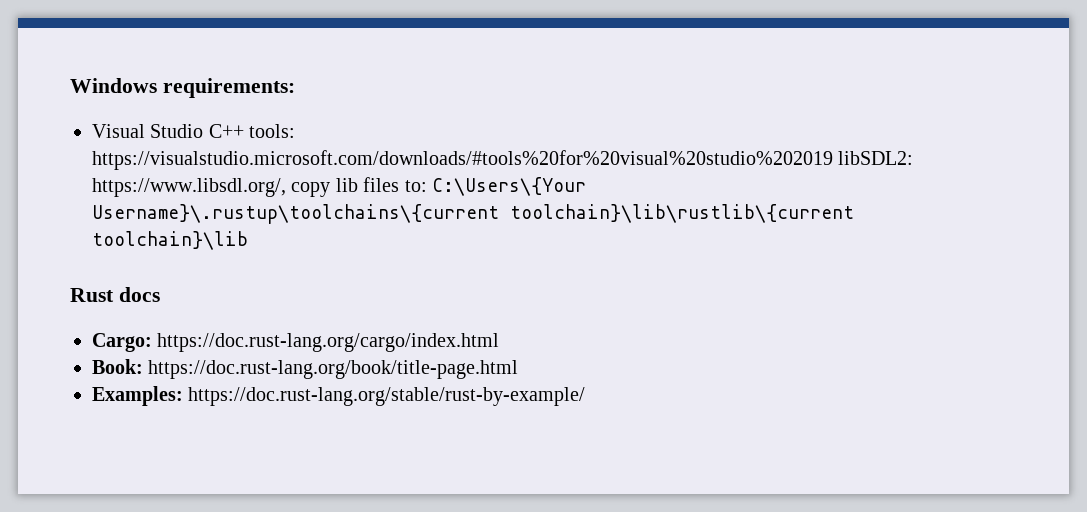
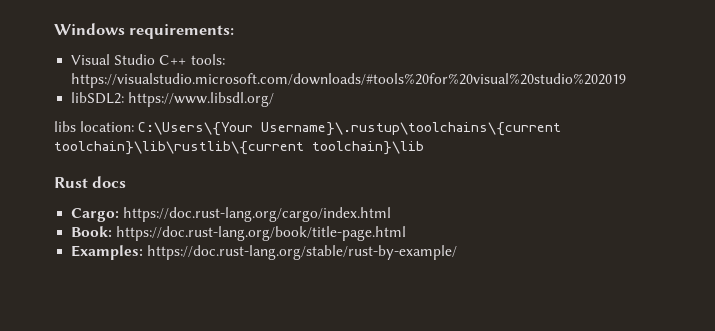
- Visual Studio C++ tools: https://visualstudio.microsoft.com/downloads/#tools%20for%20visual%20studio%202019 libSDL2: https://www.libsdl.org/, copy lib files to: C:\Users\{Your Username}\.rustup\toolchains\{current toolchain}\lib\rustlib\{current toolchain}\lib
+ Visual Studio C++ tools: https://visualstudio.microsoft.com/downloads/#tools%20for%20visual%20studio%202019
+ libSDL2: https://www.libsdl.org/
+ libs location: C:\Users\{Your Username}\.rustup\toolchains\{current toolchain}\lib\rustlib\{current toolchain}\lib

